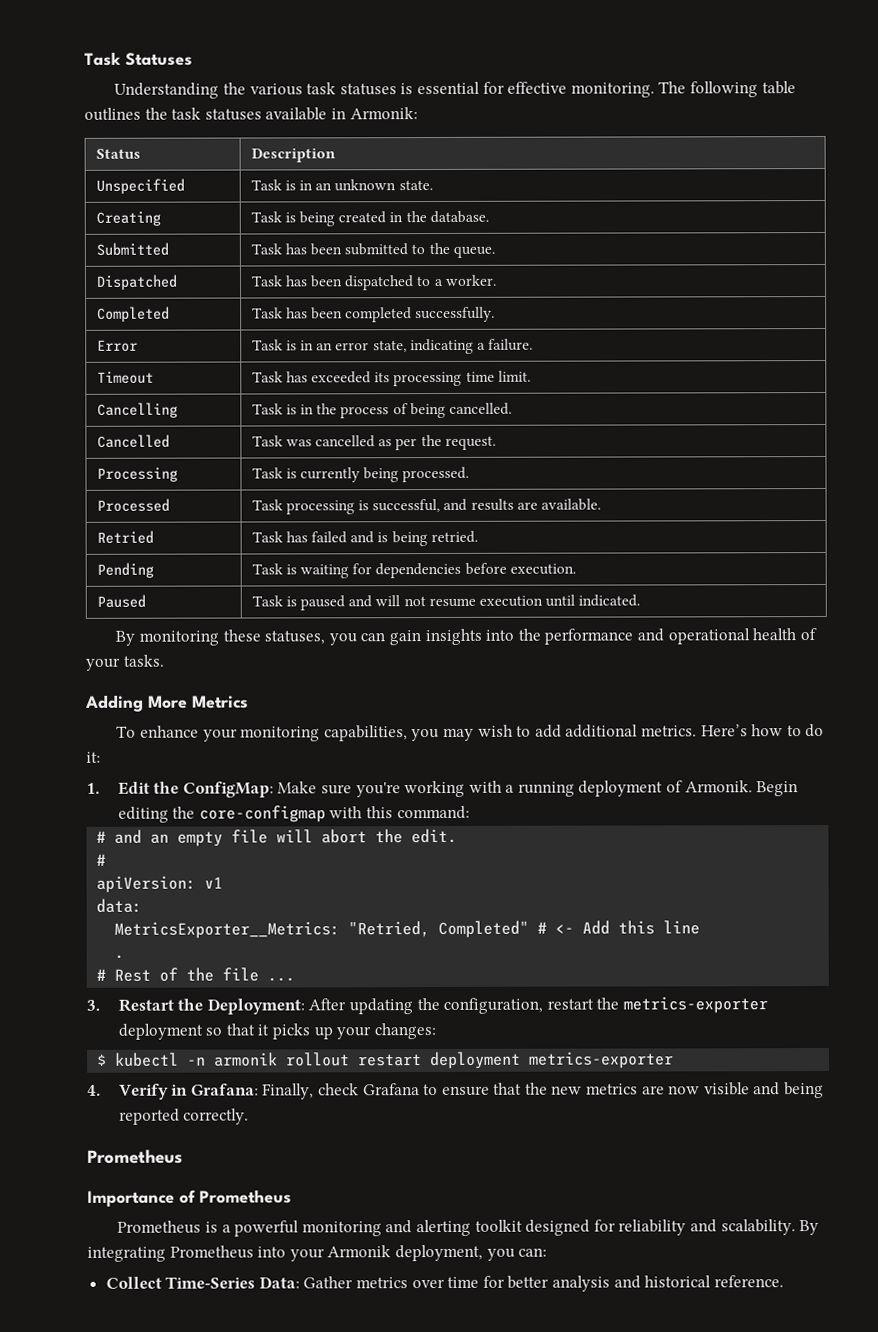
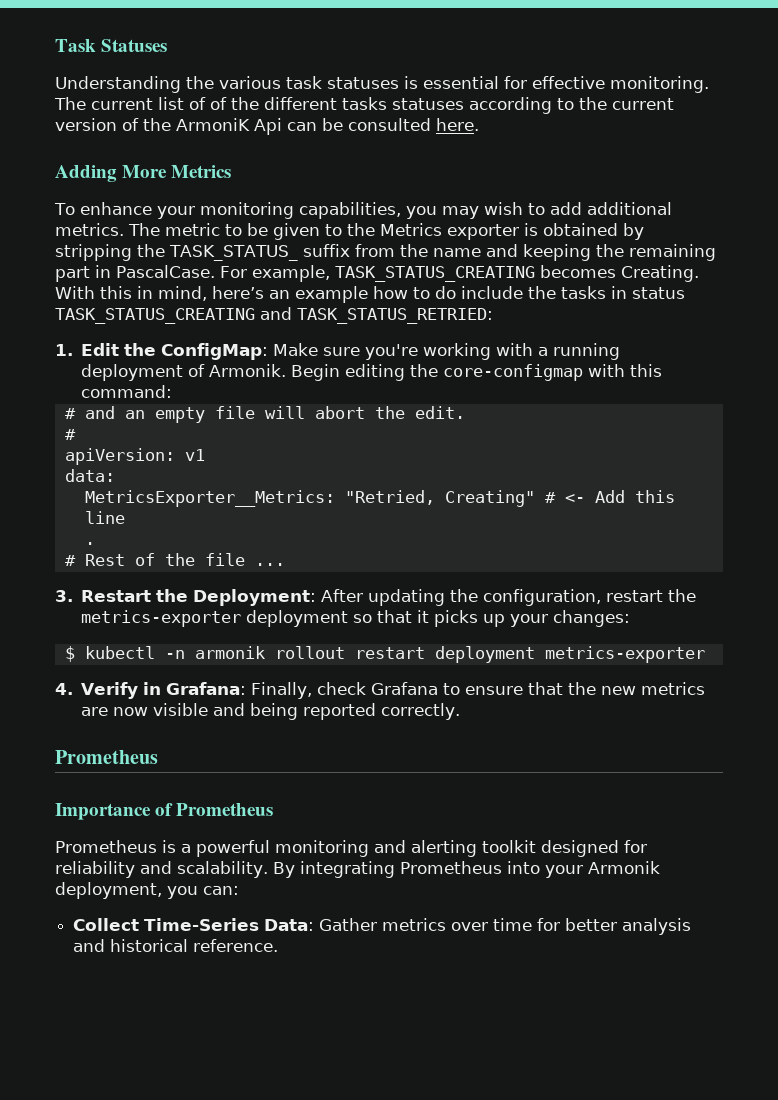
- The following table outlines the task statuses available in Armonik:
- Status | Description
- Unspecified | Task is in an unknown state.
- Creating | Task is being created in the database.
- Submitted | Task has been submitted to the queue.
- Dispatched | Task has been dispatched to a worker.
- Completed | Task has been completed successfully.
- Error | Task is in an error state, indicating a failure.
- Timeout | Task has exceeded its processing time limit.
- Cancelling | Task is in the process of being cancelled.
- Cancelled | Task was cancelled as per the request.
- Processing | Task is currently being processed.
- Processed | Task processing is successful, and results are available.
- Retried | Task has failed and is being retried.
- Pending | Task is waiting for dependencies before execution.
- Paused | Task is paused and will not resume execution until indicated.
- By monitoring these statuses, you can gain insights into the performance and operational health of your tasks.
+ The current list of of the different tasks statuses according to the current version of the ArmoniK Api can be consulted here.
- Here’s how to do it:
+ The metric to be given to the Metrics exporter is obtained by stripping the TASK_STATUS_ suffix from the name and keeping the remaining part in PascalCase. For example, TASK_STATUS_CREATING becomes Creating. With this in mind, here’s an example how to do include the tasks in status TASK_STATUS_CREATING and TASK_STATUS_RETRIED:
- MetricsExporter__Metrics: "Retried, Completed" # <- Add this line
+ MetricsExporter__Metrics: "Retried, Creating" # <- Add this line

